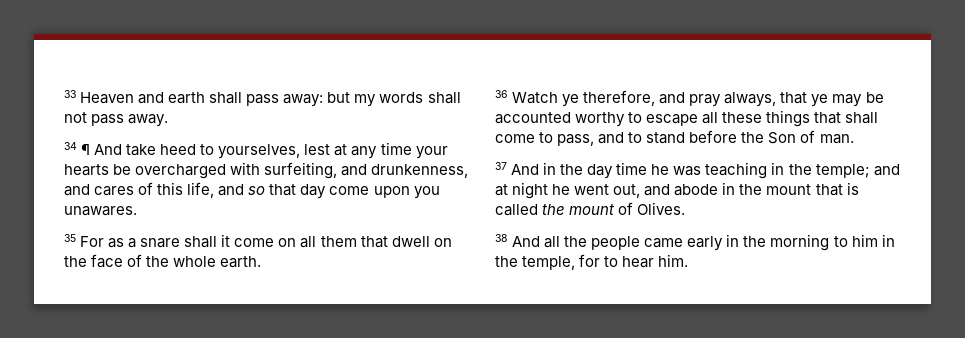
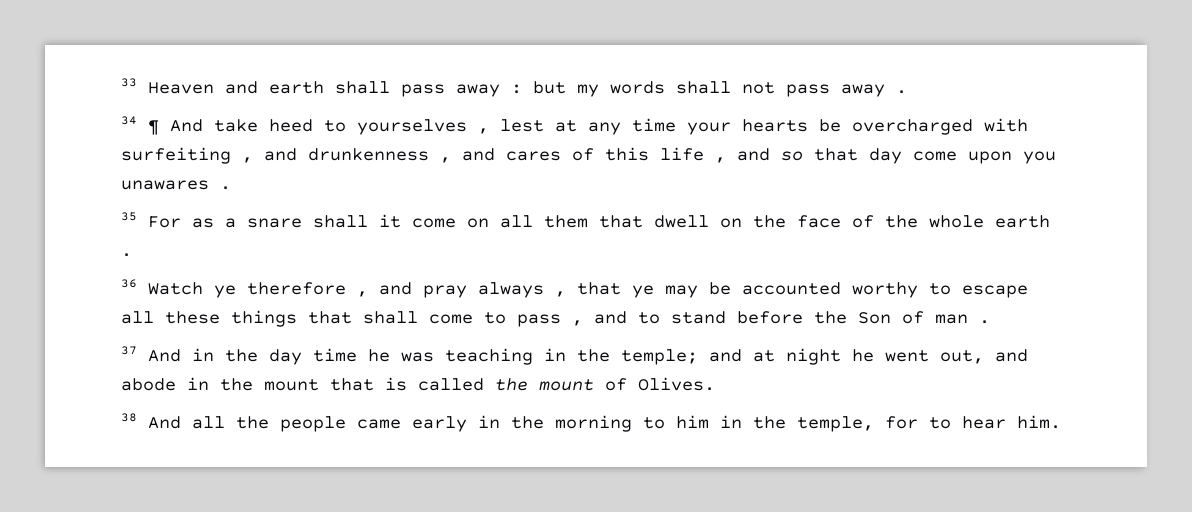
- 33 Heaven and earth shall pass away: but my words shall not pass away.
+ 33 Heaven and earth shall pass away : but my words shall not pass away .
- 34 ¶ And take heed to yourselves, lest at any time your hearts be overcharged with surfeiting, and drunkenness, and cares of this life, and so that day come upon you unawares.
+ 34 ¶ And take heed to yourselves , lest at any time your hearts be overcharged with surfeiting , and drunkenness , and cares of this life , and so that day come upon you unawares .
- 35 For as a snare shall it come on all them that dwell on the face of the whole earth.
+ 35 For as a snare shall it come on all them that dwell on the face of the whole earth .
- 36 Watch ye therefore, and pray always, that ye may be accounted worthy to escape all these things that shall come to pass, and to stand before the Son of man.
+ 36 Watch ye therefore , and pray always , that ye may be accounted worthy to escape all these things that shall come to pass , and to stand before the Son of man .

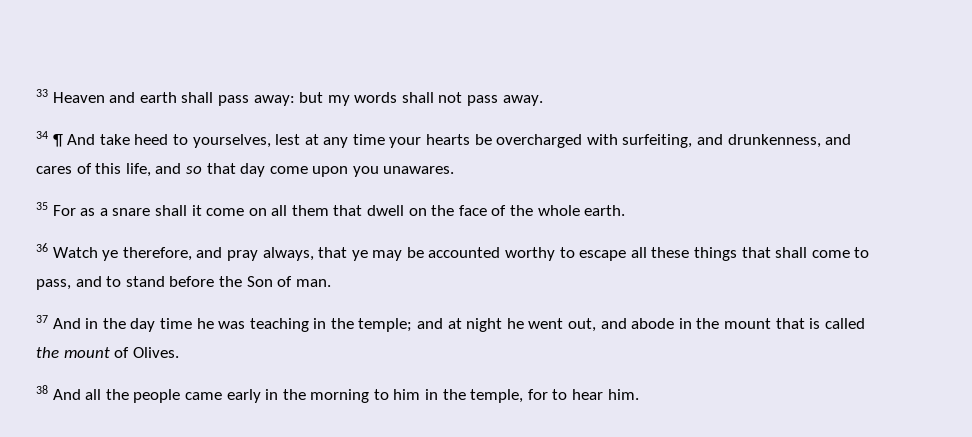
- 33 Heaven and earth shall pass away : but my words shall not pass away .
+ 33 Heaven and earth shall pass away: but my words shall not pass away.
- 34 ¶ And take heed to yourselves , lest at any time your hearts be overcharged with surfeiting , and drunkenness , and cares of this life , and so that day come upon you unawares .
+ 34 ¶ And take heed to yourselves, lest at any time your hearts be overcharged with surfeiting, and drunkenness, and cares of this life, and so that day come upon you unawares.
- 35 For as a snare shall it come on all them that dwell on the face of the whole earth .
+ 35 For as a snare shall it come on all them that dwell on the face of the whole earth.
- 36 Watch ye therefore , and pray always , that ye may be accounted worthy to escape all these things that shall come to pass , and to stand before the Son of man .
+ 36 Watch ye therefore, and pray always, that ye may be accounted worthy to escape all these things that shall come to pass, and to stand before the Son of man.

